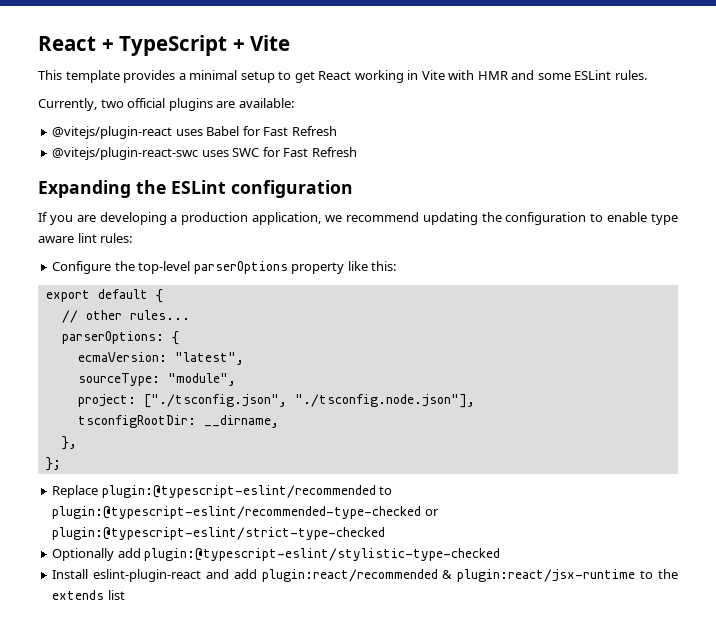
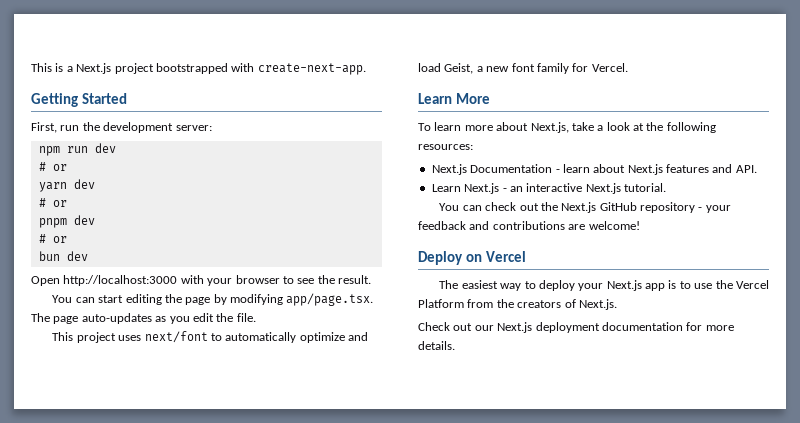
- React + TypeScript + Vite
- This template provides a minimal setup to get React working in Vite with HMR and some ESLint rules.
- Currently, two official plugins are available:
- @vitejs/plugin-react uses Babel for Fast Refresh
- @vitejs/plugin-react-swc uses SWC for Fast Refresh
- Expanding the ESLint configuration
- If you are developing a production application, we recommend updating the configuration to enable type aware lint rules:
- Configure the top-level parserOptions property like this:
- export default {
- // other rules...
- parserOptions: {
- ecmaVersion: "latest",
- sourceType: "module",
- project: ["./tsconfig.json", "./tsconfig.node.json"],
- tsconfigRootDir: __dirname,
- },
- };
- Replace plugin:@typescript-eslint/recommended to plugin:@typescript-eslint/recommended-type-checked or plugin:@typescript-eslint/strict-type-checked
- Optionally add plugin:@typescript-eslint/stylistic-type-checked
- Install eslint-plugin-react and add plugin:react/recommended & plugin:react/jsx-runtime to the extends list
+ This is a Next.js project bootstrapped with create-next-app.
+ Getting Started
+ First, run the development server:
+ npm run dev
+ # or
+ yarn dev
+ # or
+ pnpm dev
+ # or
+ bun dev
+ Open http://localhost:3000 with your browser to see the result.
+ You can start editing the page by modifying app/page.tsx. The page auto-updates as you edit the file.
+ This project uses next/font to automatically optimize and load Geist, a new font family for Vercel.
+ Learn More
+ To learn more about Next.js, take a look at the following resources:
+ Next.js Documentation - learn about Next.js features and API.
+ Learn Next.js - an interactive Next.js tutorial.
+ You can check out the Next.js GitHub repository - your feedback and contributions are welcome!
+ Deploy on Vercel
+ The easiest way to deploy your Next.js app is to use the Vercel Platform from the creators of Next.js.
+ Check out our Next.js deployment documentation for more details.

